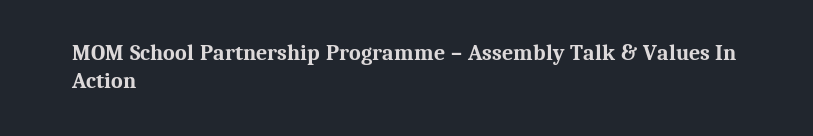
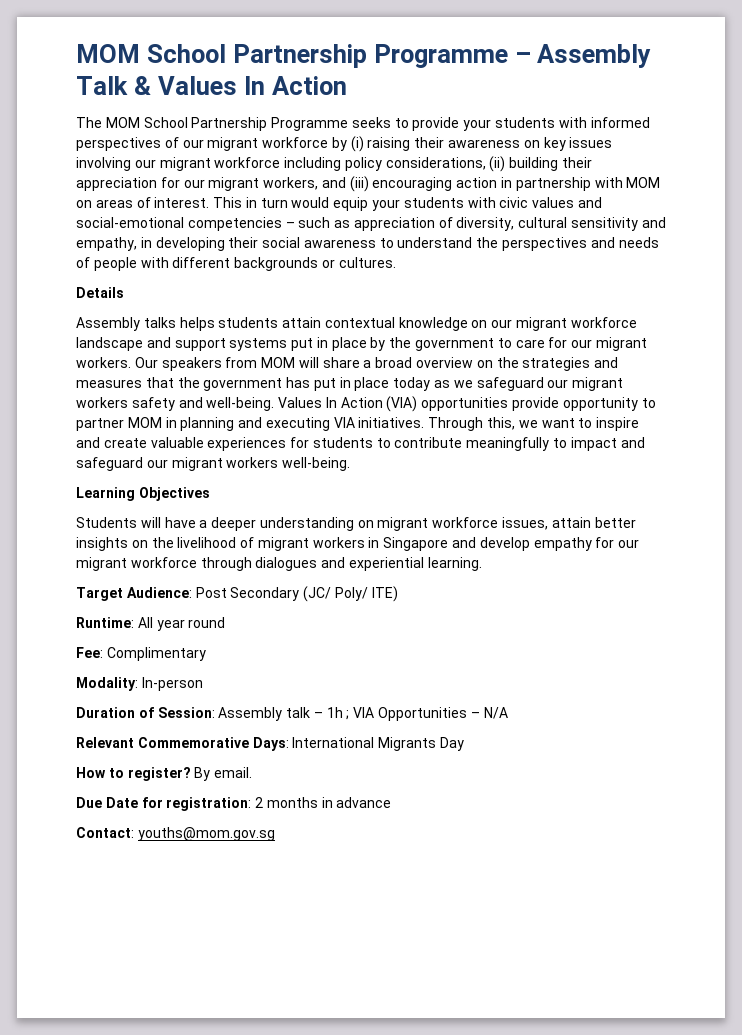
+ The MOM School Partnership Programme seeks to provide your students with informed perspectives of our migrant workforce by (i) raising their awareness on key issues involving our migrant workforce including policy considerations, (ii) building their appreciation for our migrant workers, and (iii) encouraging action in partnership with MOM on areas of interest. This in turn would equip your students with civic values and social-emotional competencies – such as appreciation of diversity, cultural sensitivity and empathy, in developing their social awareness to understand the perspectives and needs of people with different backgrounds or cultures.
+ Details
+ Assembly talks helps students attain contextual knowledge on our migrant workforce landscape and support systems put in place by the government to care for our migrant workers. Our speakers from MOM will share a broad overview on the strategies and measures that the government has put in place today as we safeguard our migrant workers safety and well-being. Values In Action (VIA) opportunities provide opportunity to partner MOM in planning and executing VIA initiatives. Through this, we want to inspire and create valuable experiences for students to contribute meaningfully to impact and safeguard our migrant workers well-being.
+ Learning Objectives
+ Students will have a deeper understanding on migrant workforce issues, attain better insights on the livelihood of migrant workers in Singapore and develop empathy for our migrant workforce through dialogues and experiential learning.
+ Target Audience: Post Secondary (JC/ Poly/ ITE)
+ Runtime: All year round
+ Fee: Complimentary
+ Modality: In-person
+ Duration of Session: Assembly talk – 1h ; VIA Opportunities – N/A
+ Relevant Commemorative Days: International Migrants Day
+ How to register? By email.
+ Due Date for registration: 2 months in advance
+ Contact: youths@mom.gov.sg

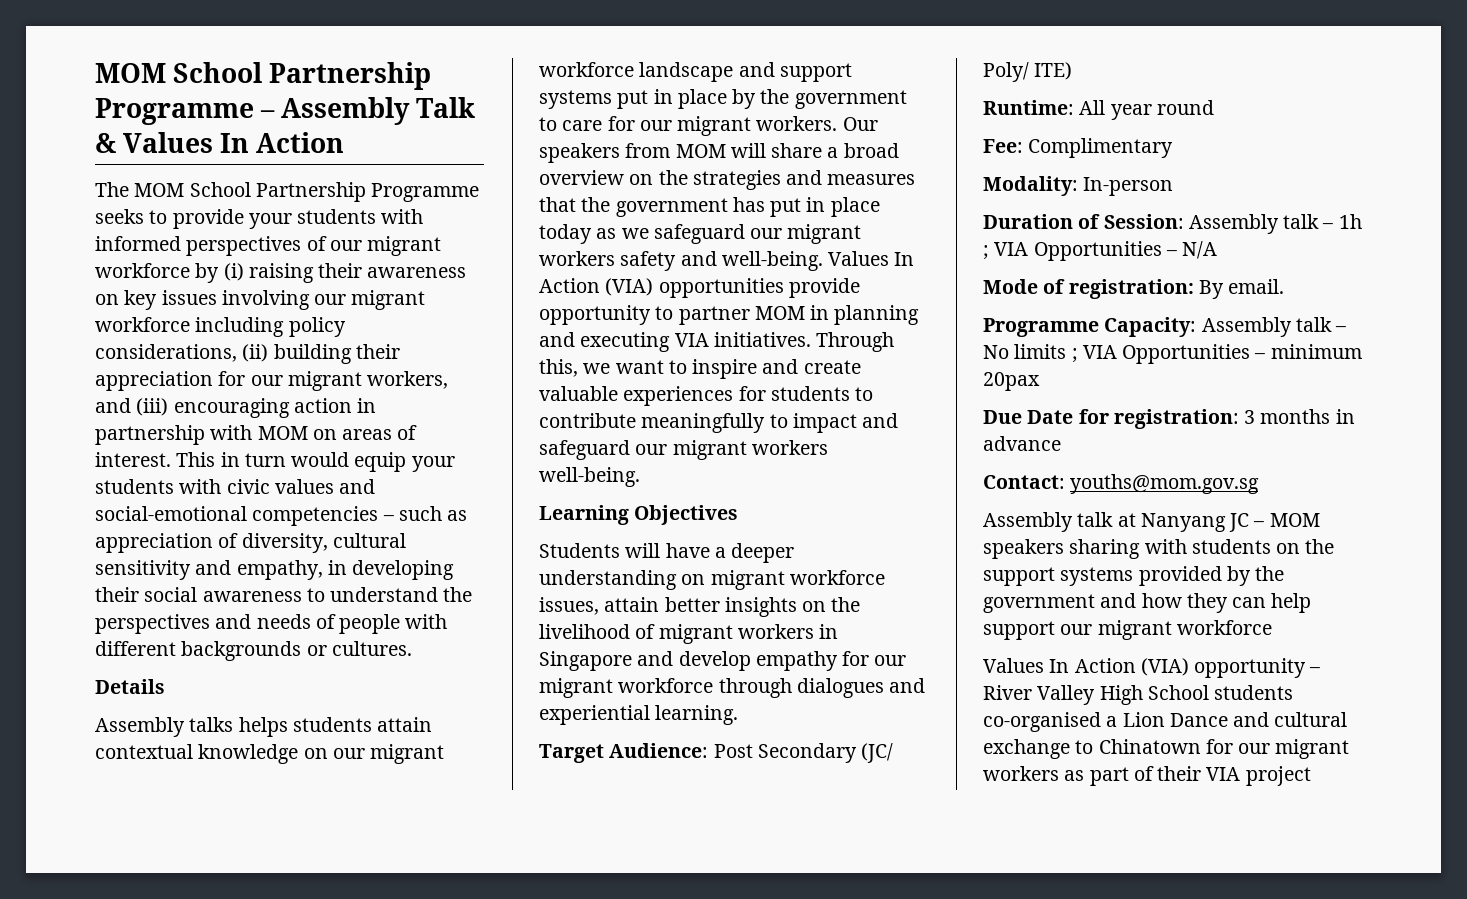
- Relevant Commemorative Days: International Migrants Day
- How to register? By email.
+ Mode of registration: By email.
+ Programme Capacity: Assembly talk – No limits ; VIA Opportunities – minimum 20pax
- Due Date for registration: 2 months in advance
+ Due Date for registration: 3 months in advance
+ Assembly talk at Nanyang JC – MOM speakers sharing with students on the support systems provided by the government and how they can help support our migrant workforce
+ Values In Action (VIA) opportunity – River Valley High School students co-organised a Lion Dance and cultural exchange to Chinatown for our migrant workers as part of their VIA project

